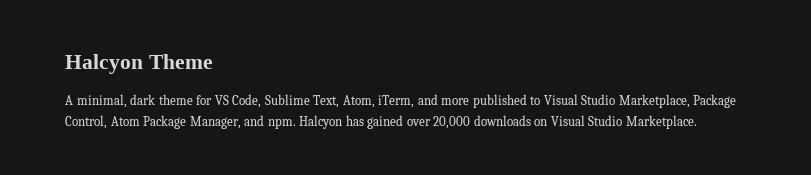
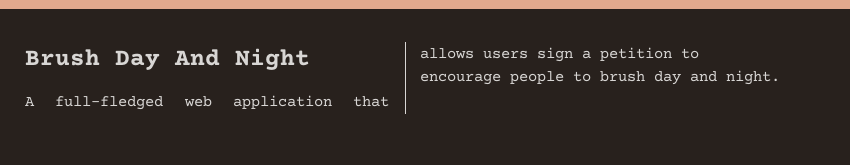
- Halcyon Theme
- A minimal, dark theme for VS Code, Sublime Text, Atom, iTerm, and more published to Visual Studio Marketplace, Package Control, Atom Package Manager, and npm. Halcyon has gained over 20,000 downloads on Visual Studio Marketplace.
+ Brush Day And Night
+ A full-fledged web application that allows users sign a petition to encourage people to brush day and night.

